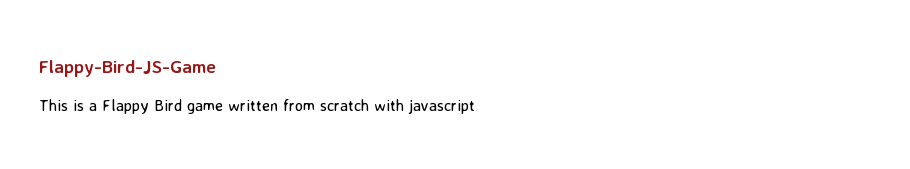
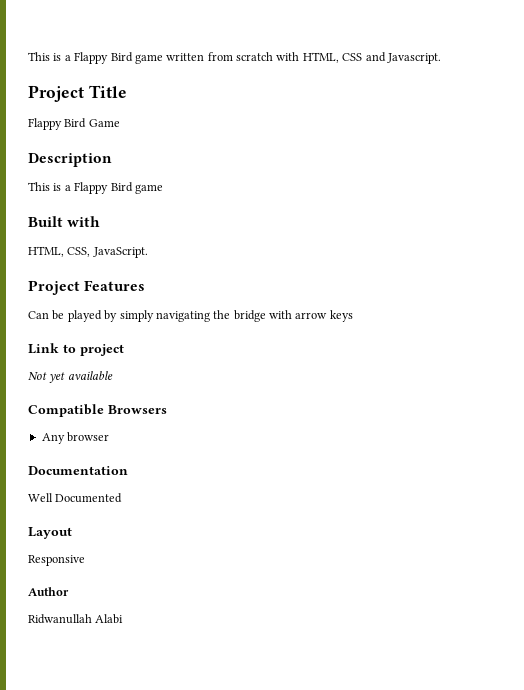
- Flappy-Bird-JS-Game
- This is a Flappy Bird game written from scratch with javascript
+ This is a Flappy Bird game written from scratch with HTML, CSS and Javascript.
+ Project Title
+ Flappy Bird Game
+ Description
+ This is a Flappy Bird game
+ Built with
+ HTML, CSS, JavaScript.
+ Project Features
+ Can be played by simply navigating the bridge with arrow keys
+ Link to project
+ Not yet available
+ Compatible Browsers
+ Any browser
+ Documentation
+ Well Documented
+ Layout
+ Responsive
+ Author
+ Ridwanullah Alabi

